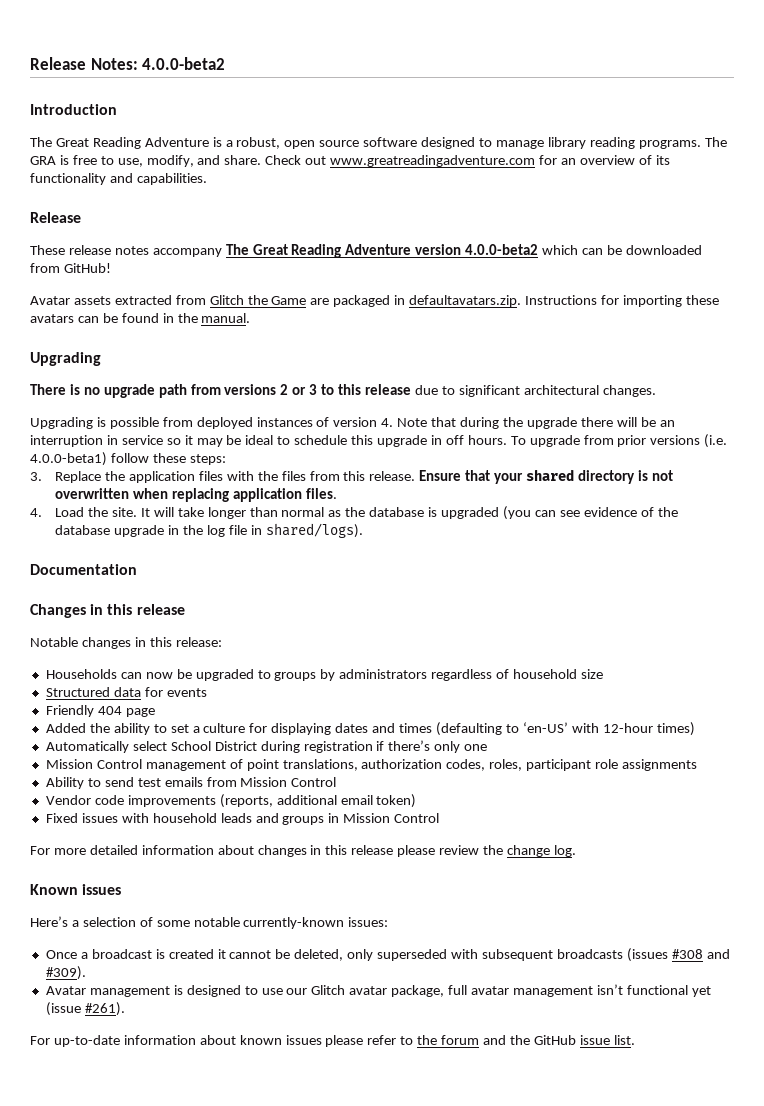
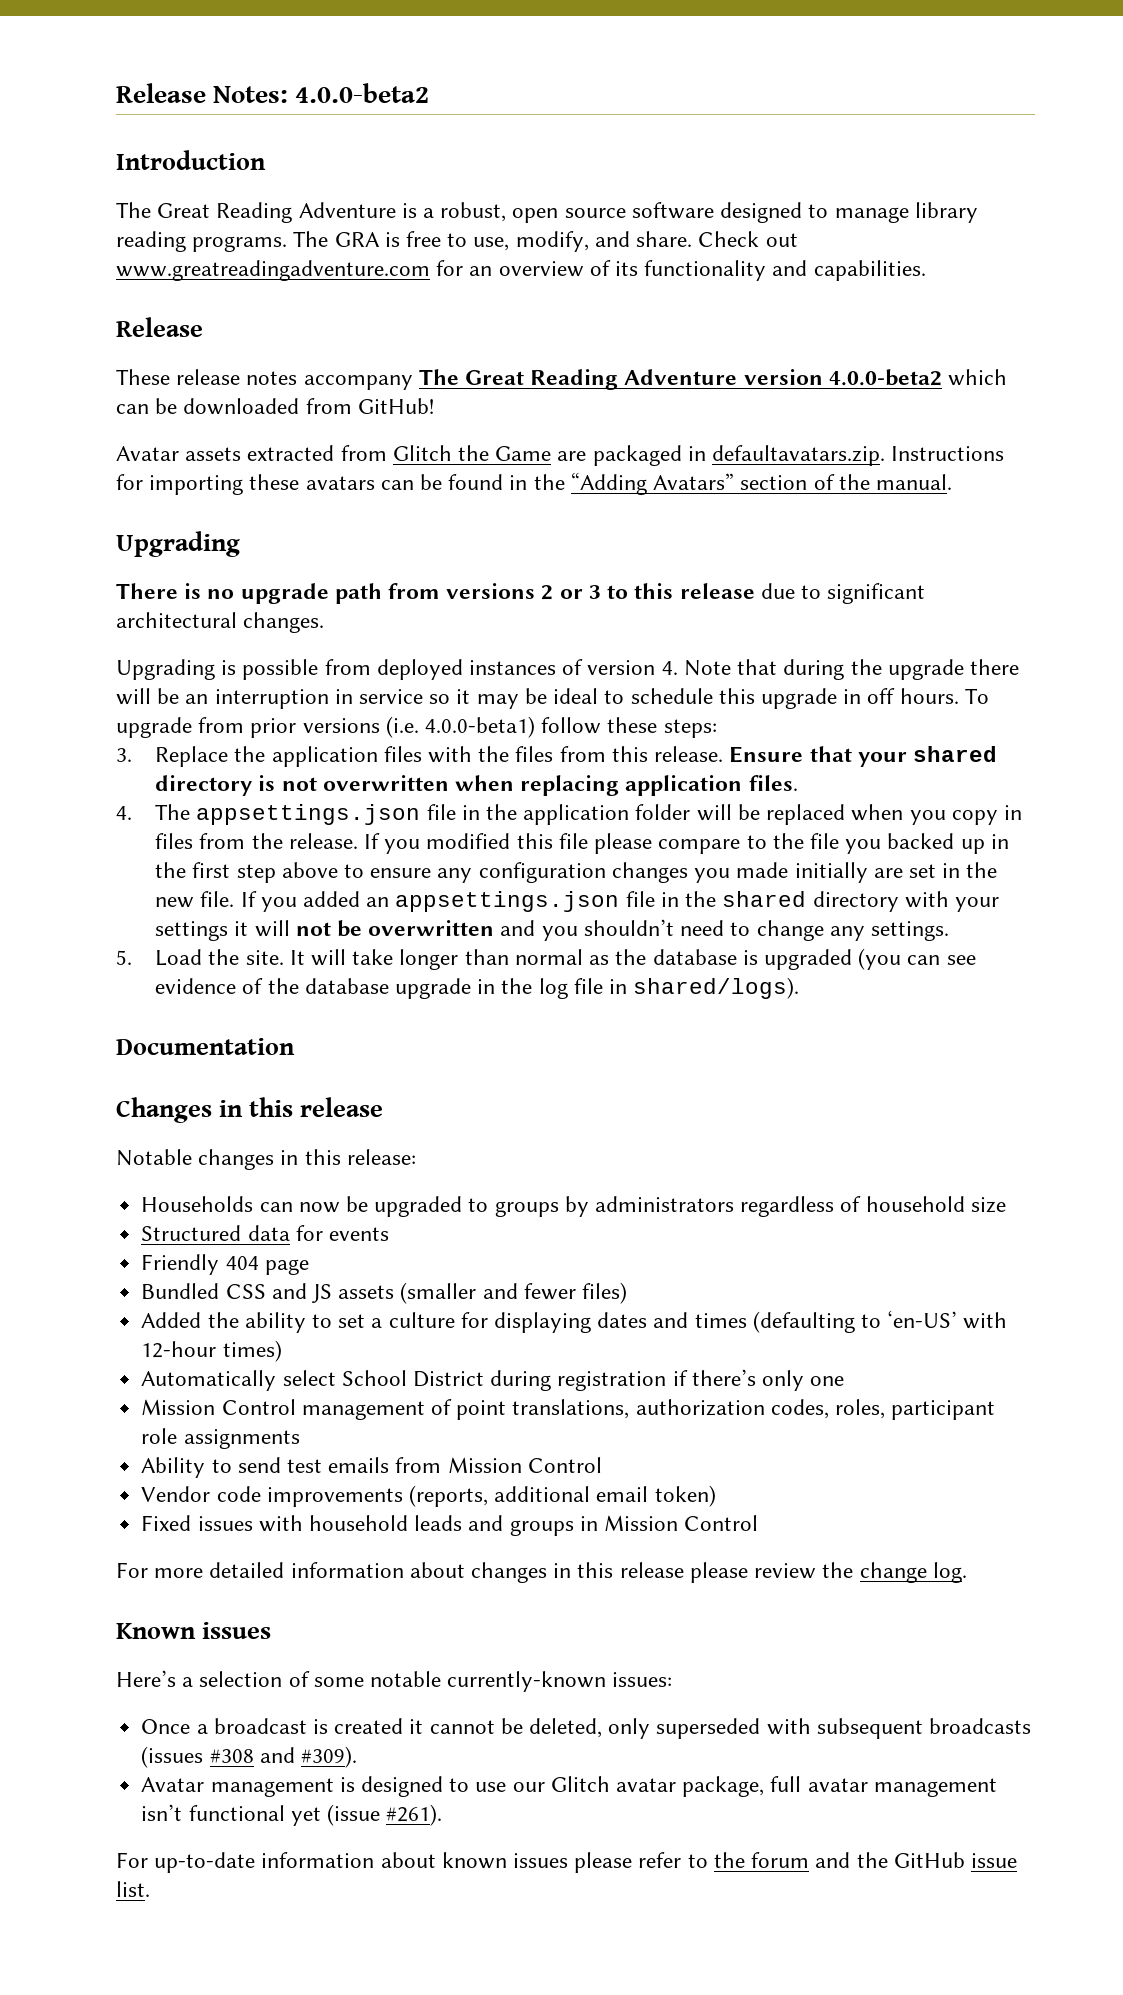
- Avatar assets extracted from Glitch the Game are packaged in defaultavatars.zip. Instructions for importing these avatars can be found in the manual.
+ Avatar assets extracted from Glitch the Game are packaged in defaultavatars.zip. Instructions for importing these avatars can be found in the “Adding Avatars” section of the manual.
- 4. Load the site.
+ 4. The appsettings.json file in the application folder will be replaced when you copy in files from the release. If you modified this file please compare to the file you backed up in the first step above to ensure any configuration changes you made initially are set in the new file. If you added an appsettings.json file in the shared directory with your settings it will not be overwritten and you shouldn’t need to change any settings.
+ 5. Load the site.
+ Bundled CSS and JS assets (smaller and fewer files)

